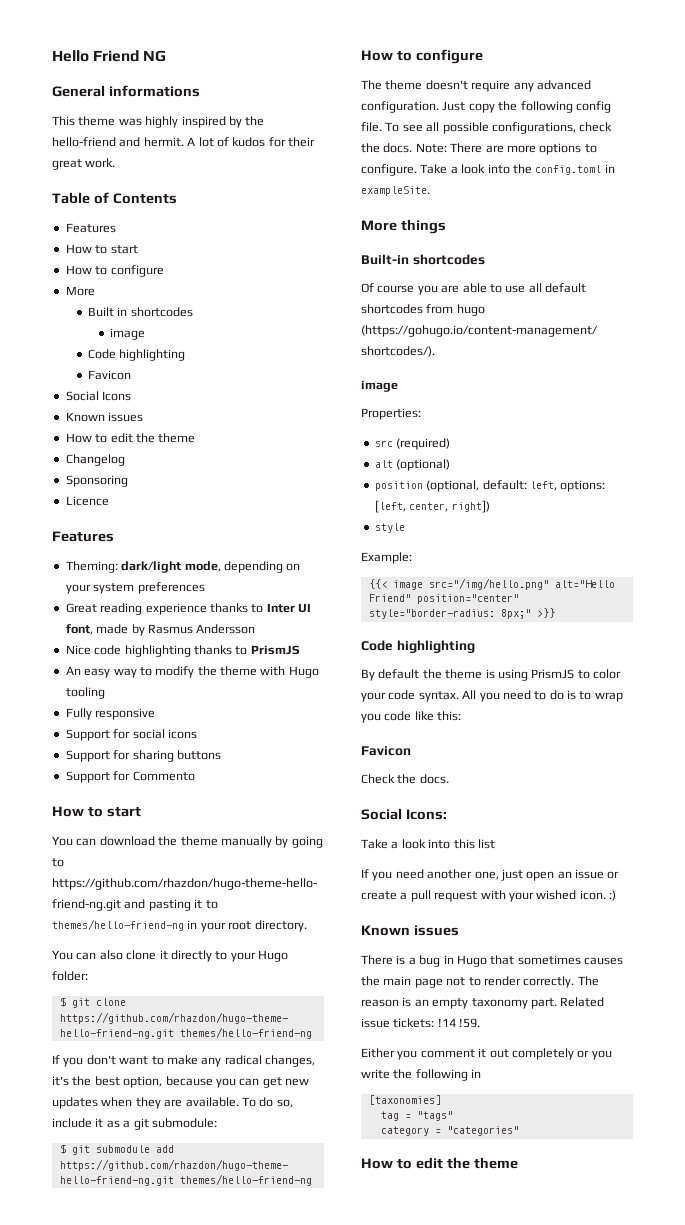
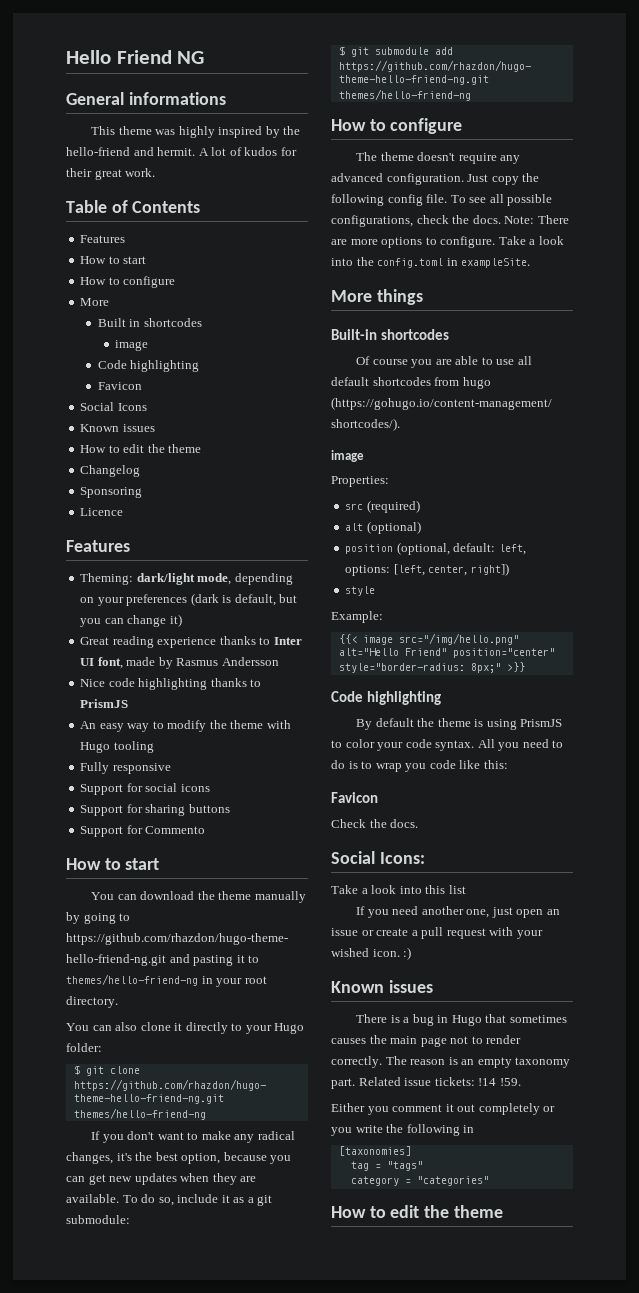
- Theming: dark/light mode, depending on your system preferences
+ Theming: dark/light mode, depending on your preferences (dark is default, but you can change it)

